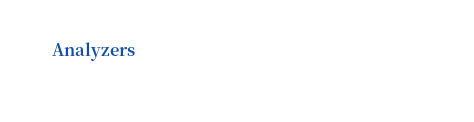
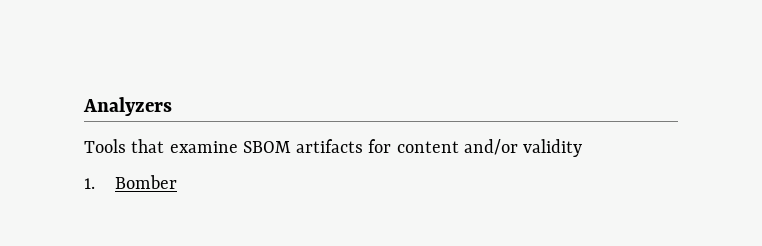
+ Tools that examine SBOM artifacts for content and/or validity
+ 1. Bomber

